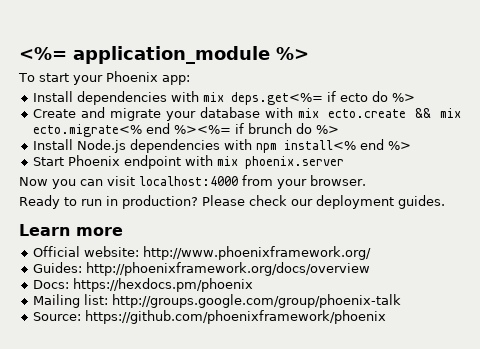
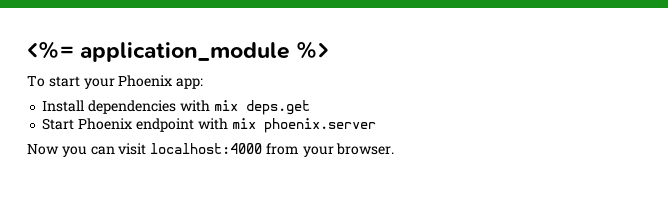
- Install dependencies with mix deps.get<%= if ecto do %>
- Create and migrate your database with mix ecto.create && mix ecto.migrate<% end %><%= if brunch do %>
- Install Node.js dependencies with npm install<% end %>
+ Install dependencies with mix deps.get
- Ready to run in production? Please check our deployment guides.
- Learn more
- Official website: http://www.phoenixframework.org/
- Guides: http://phoenixframework.org/docs/overview
- Docs: https://hexdocs.pm/phoenix
- Mailing list: http://groups.google.com/group/phoenix-talk
- Source: https://github.com/phoenixframework/phoenix

